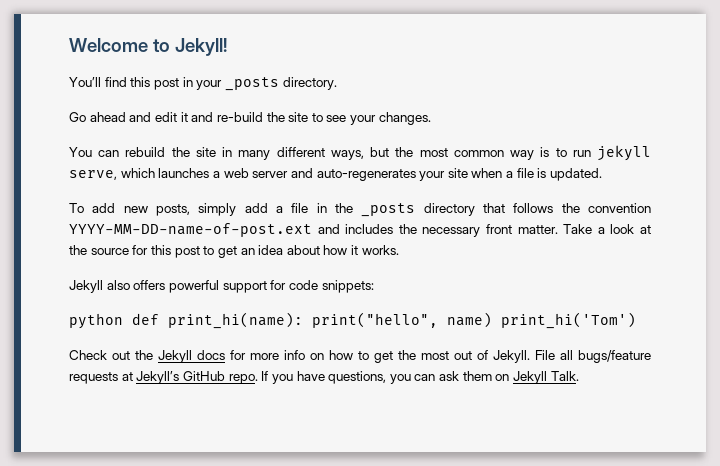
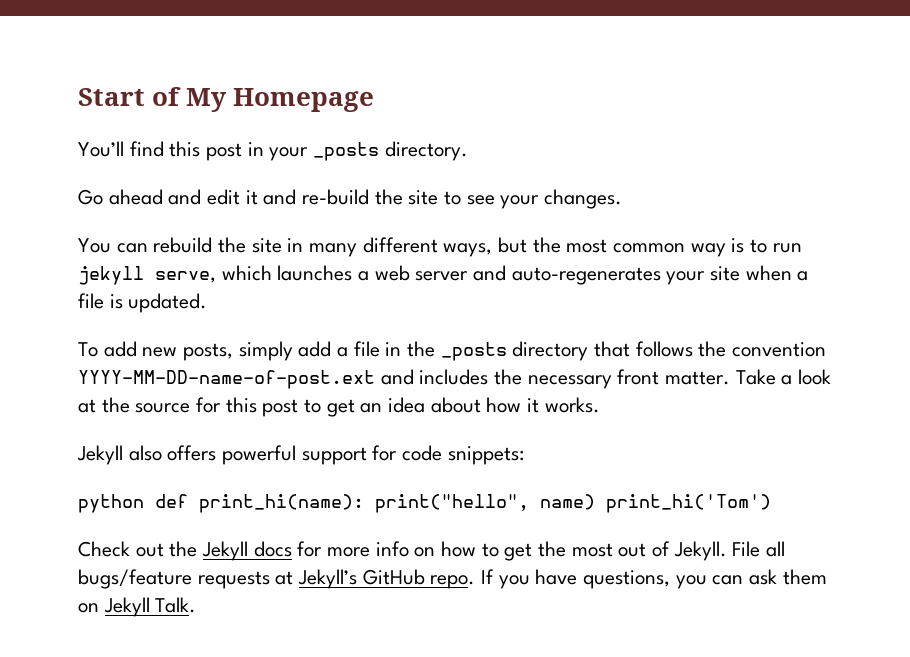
- Welcome to Jekyll!
+ Start of My Homepage

